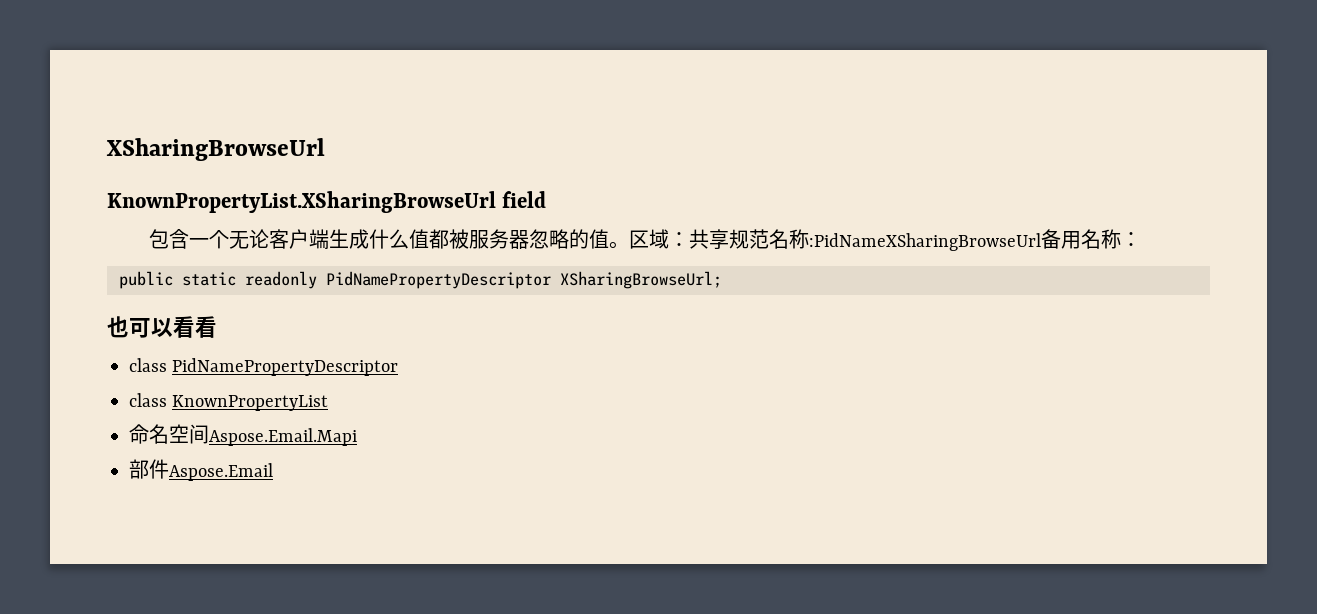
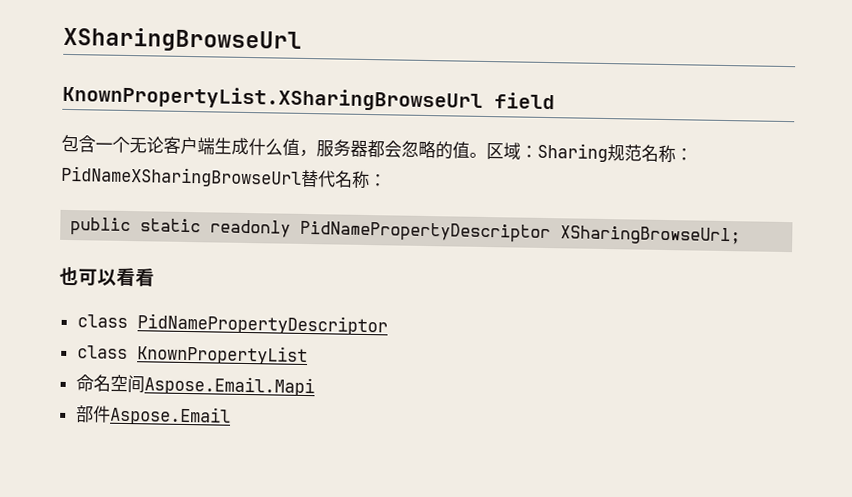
- 包含一个无论客户端生成什么值都被服务器忽略的值。
+ 包含一个无论客户端生成什么值，服务器都会忽略的值。
- 区域：共享规范名称:PidNameXSharingBrowseUrl备用名称：
+ 区域：Sharing规范名称：PidNameXSharingBrowseUrl替代名称：

